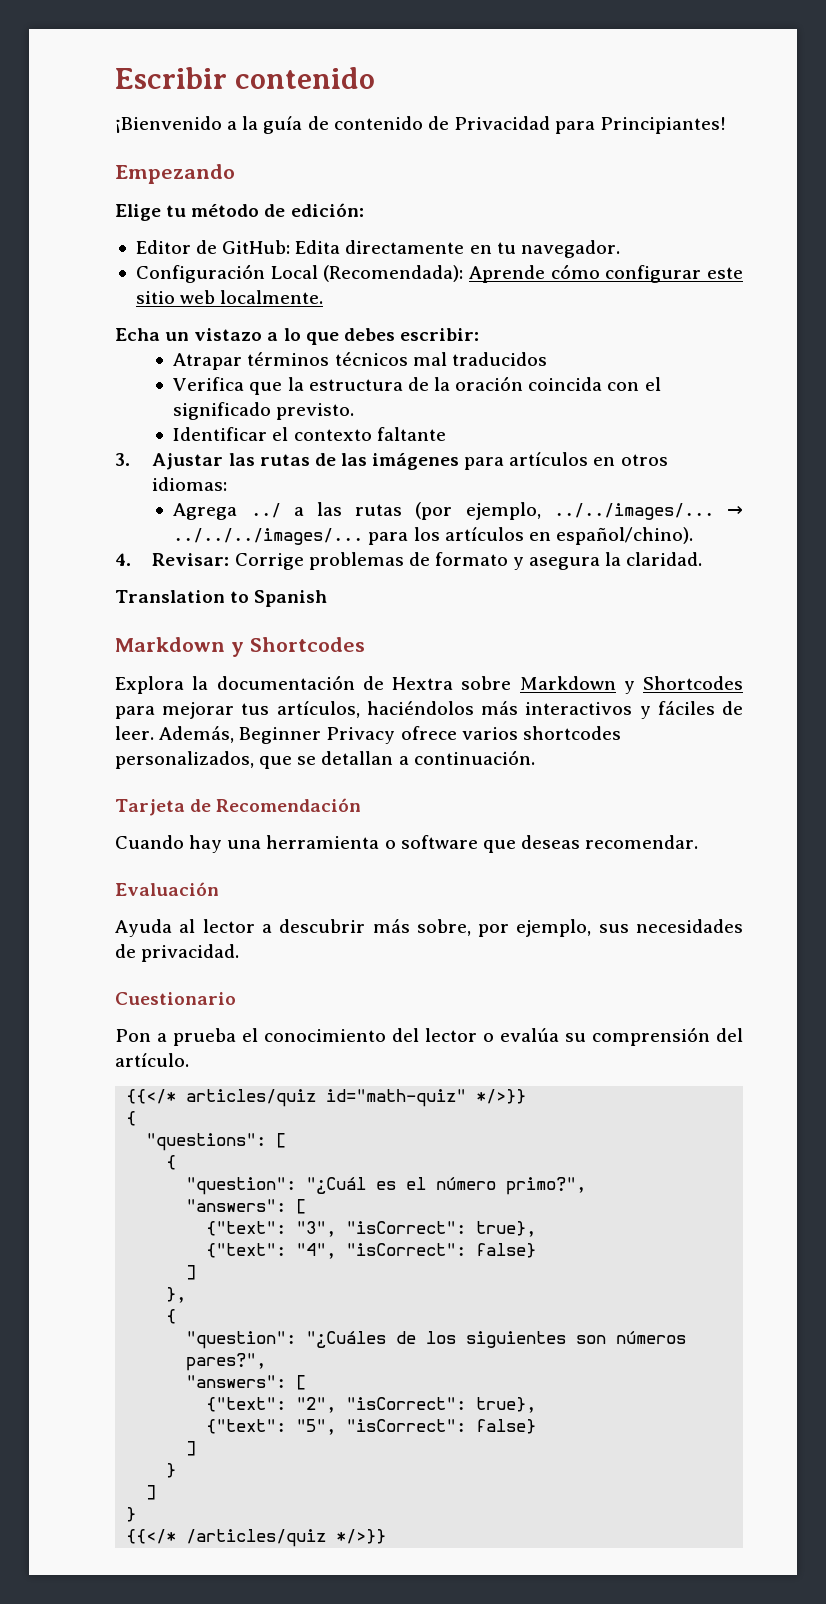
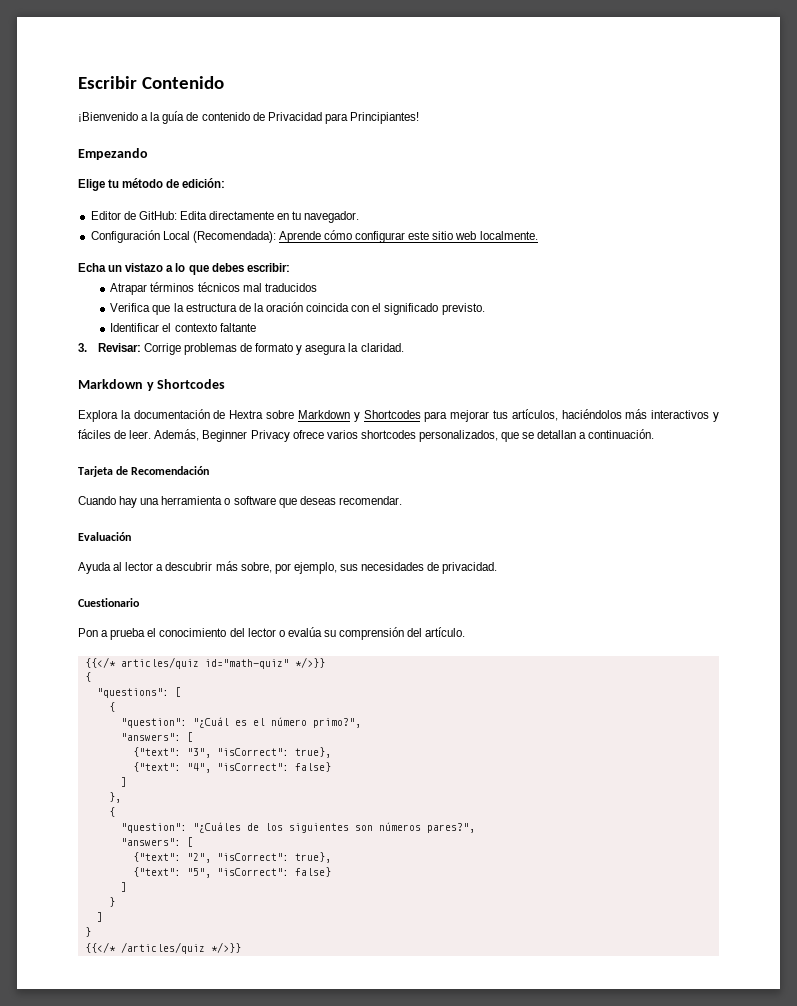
- Escribir contenido
+ Escribir Contenido
- 3. Ajustar las rutas de las imágenes para artículos en otros idiomas:
- Agrega ../ a las rutas (por ejemplo, ../../images/... → ../../../images/... para los artículos en español/chino).
- 4. Revisar: Corrige problemas de formato y asegura la claridad.
+ 3. Revisar: Corrige problemas de formato y asegura la claridad.
- Translation to Spanish

